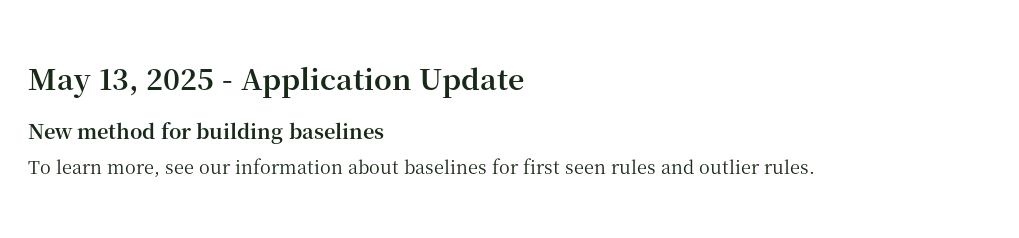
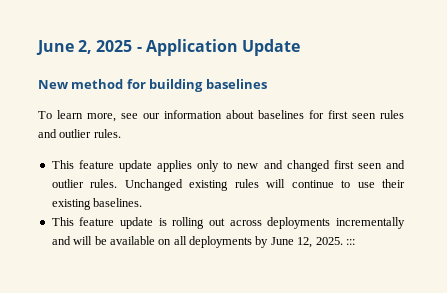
- May 13, 2025 - Application Update
+ June 2, 2025 - Application Update
+ This feature update applies only to new and changed first seen and outlier rules. Unchanged existing rules will continue to use their existing baselines.
+ This feature update is rolling out across deployments incrementally and will be available on all deployments by June 12, 2025. :::

